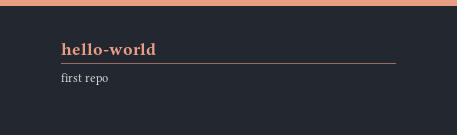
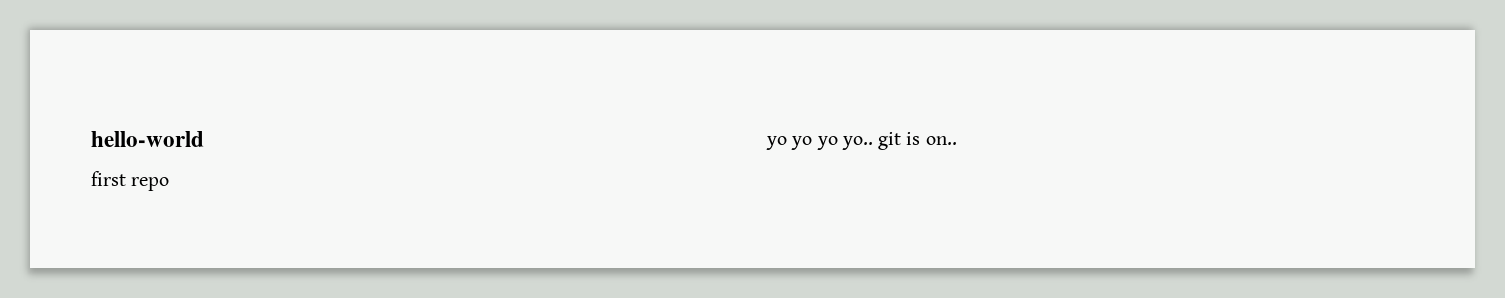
+ yo yo yo yo.. git is on..

